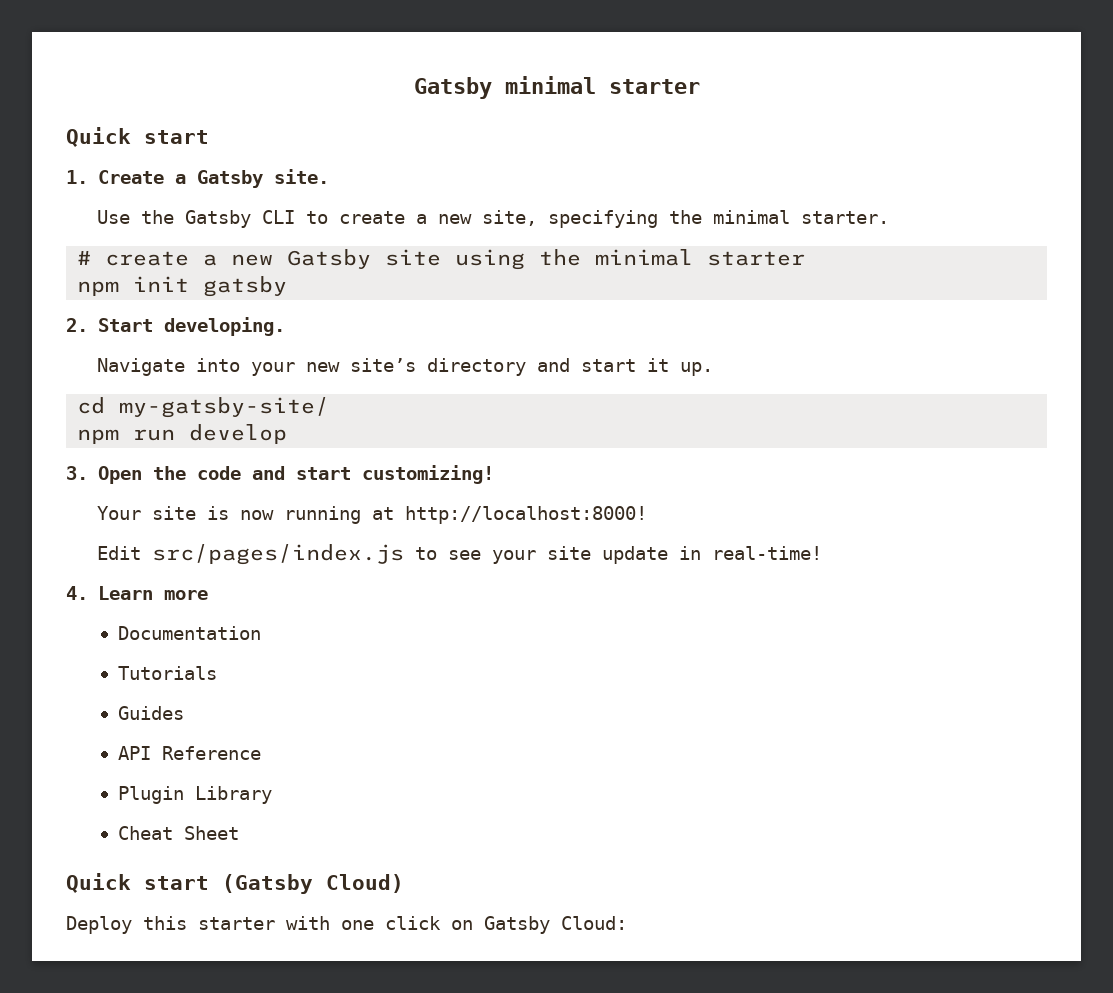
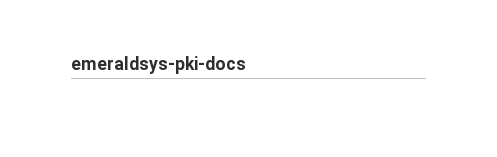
- Gatsby minimal starter
- Quick start
- 1. Create a Gatsby site.
- Use the Gatsby CLI to create a new site, specifying the minimal starter.
- # create a new Gatsby site using the minimal starter
- npm init gatsby
- 2. Start developing.
- Navigate into your new site’s directory and start it up.
- cd my-gatsby-site/
- npm run develop
- 3. Open the code and start customizing!
- Your site is now running at http://localhost:8000!
- Edit src/pages/index.js to see your site update in real-time!
- 4. Learn more
- Documentation
- Tutorials
- Guides
- API Reference
- Plugin Library
- Cheat Sheet
- Quick start (Gatsby Cloud)
- Deploy this starter with one click on Gatsby Cloud:
+ emeraldsys-pki-docs

